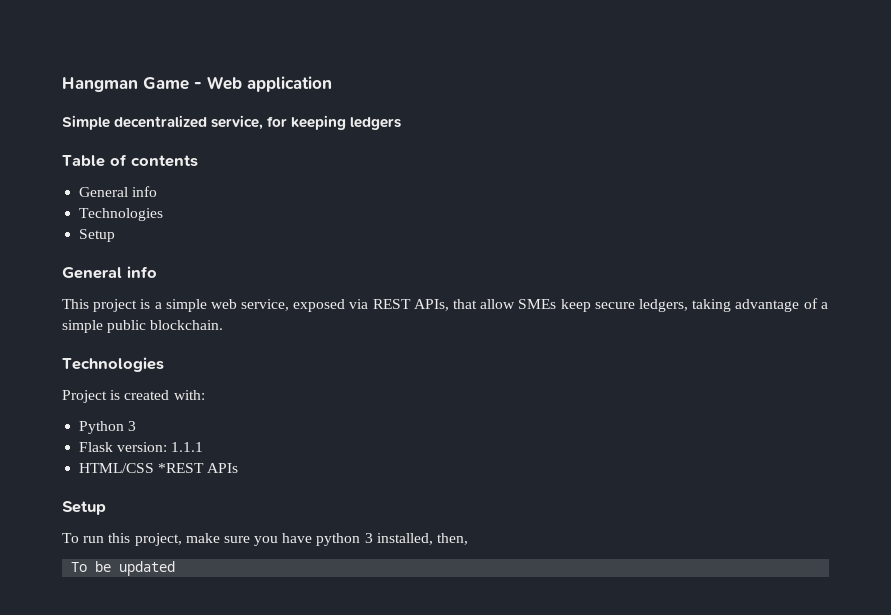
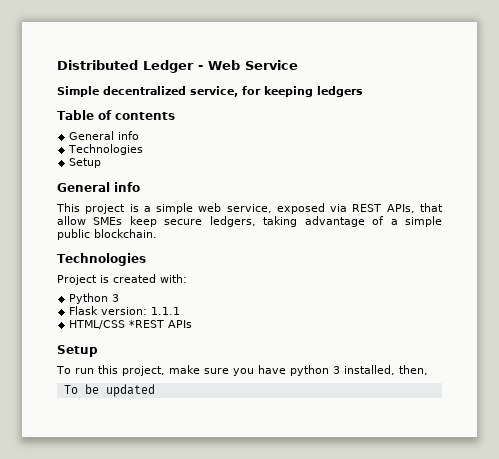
- Hangman Game - Web application
+ Distributed Ledger - Web Service

